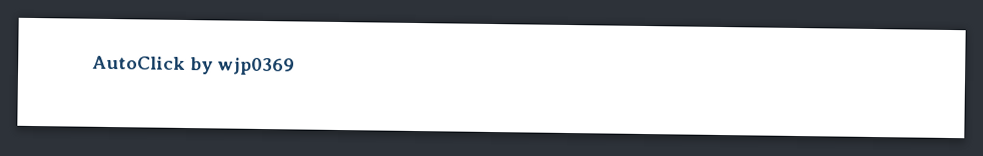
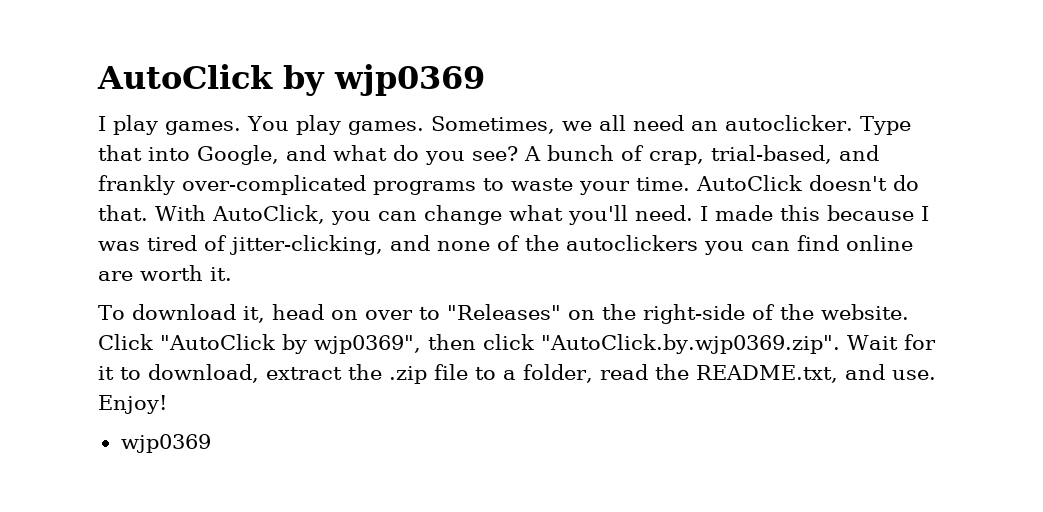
+ I play games. You play games. Sometimes, we all need an autoclicker. Type that into Google, and what do you see? A bunch of crap, trial-based, and frankly over-complicated programs to waste your time. AutoClick doesn't do that. With AutoClick, you can change what you'll need. I made this because I was tired of jitter-clicking, and none of the autoclickers you can find online are worth it.
+ To download it, head on over to "Releases" on the right-side of the website. Click "AutoClick by wjp0369", then click "AutoClick.by.wjp0369.zip". Wait for it to download, extract the .zip file to a folder, read the README.txt, and use. Enjoy!
+ wjp0369

